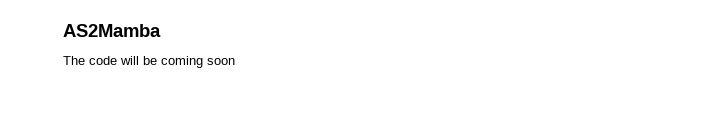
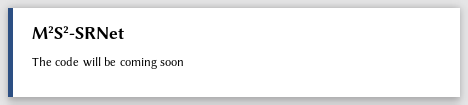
- AS2Mamba
+ M²S²-SRNet

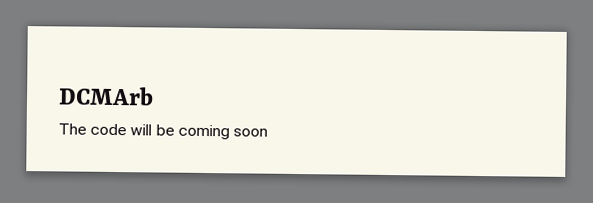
- M²S²-SRNet
+ DCMArb

